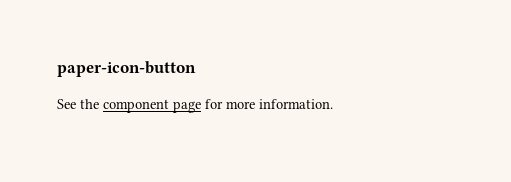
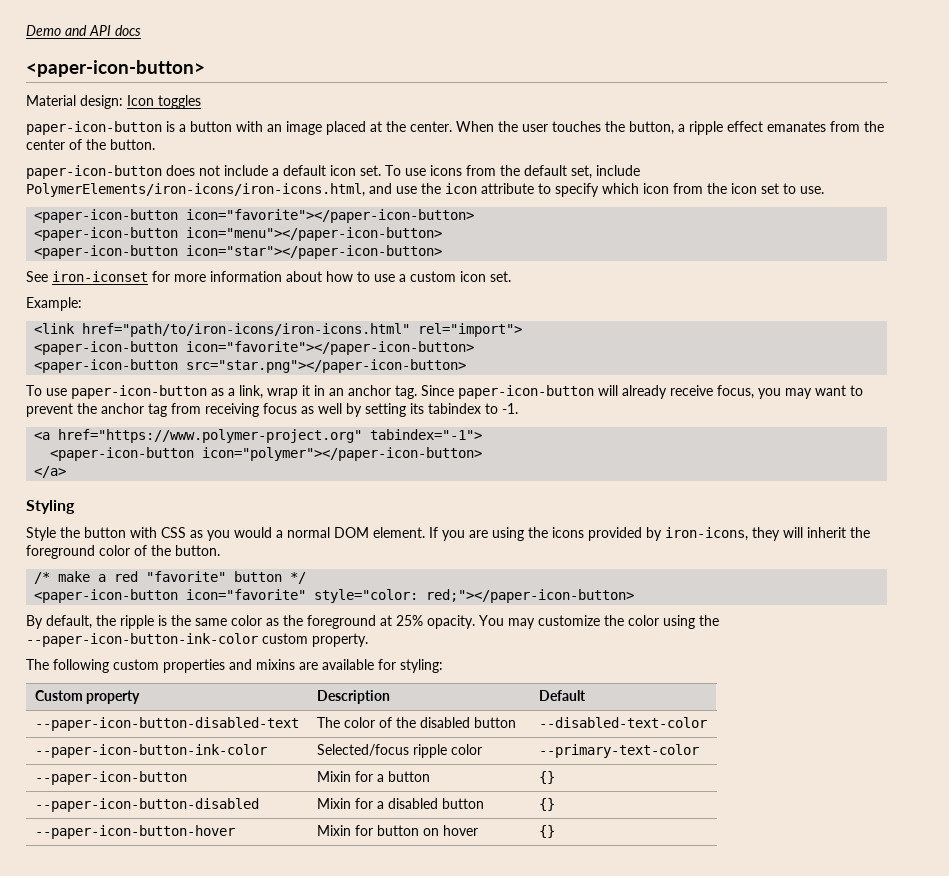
- paper-icon-button
- See the component page for more information.
+ Demo and API docs
+ <paper-icon-button>
+ Material design: Icon toggles
+ paper-icon-button is a button with an image placed at the center. When the user touches the button, a ripple effect emanates from the center of the button.
+ paper-icon-button does not include a default icon set. To use icons from the default set, include PolymerElements/iron-icons/iron-icons.html, and use the icon attribute to specify which icon from the icon set to use.
+ <paper-icon-button icon="favorite"></paper-icon-button>
+ <paper-icon-button icon="menu"></paper-icon-button>
+ <paper-icon-button icon="star"></paper-icon-button>
+ See iron-iconset for more information about how to use a custom icon set.
+ Example:
+ <link href="path/to/iron-icons/iron-icons.html" rel="import">
+ <paper-icon-button icon="favorite"></paper-icon-button>
+ <paper-icon-button src="star.png"></paper-icon-button>
+ To use paper-icon-button as a link, wrap it in an anchor tag. Since paper-icon-button will already receive focus, you may want to prevent the anchor tag from receiving focus as well by setting its tabindex to -1.
+ <a href="https://www.polymer-project.org" tabindex="-1">
+ <paper-icon-button icon="polymer"></paper-icon-button>
+ </a>
+ Styling
+ Style the button with CSS as you would a normal DOM element. If you are using the icons provided by iron-icons, they will inherit the foreground color of the button.
+ /* make a red "favorite" button */
+ <paper-icon-button icon="favorite" style="color: red;"></paper-icon-button>
+ By default, the ripple is the same color as the foreground at 25% opacity. You may customize the color using the --paper-icon-button-ink-color custom property.
+ The following custom properties and mixins are available for styling:
+ Custom property | Description | Default
+ --paper-icon-button-disabled-text | The color of the disabled button | --disabled-text-color
+ --paper-icon-button-ink-color | Selected/focus ripple color | --primary-text-color
+ --paper-icon-button | Mixin for a button | {}
+ --paper-icon-button-disabled | Mixin for a disabled button | {}
+ --paper-icon-button-hover | Mixin for button on hover | {}

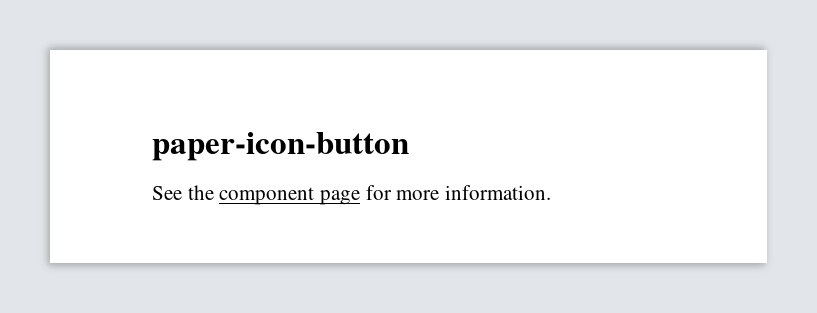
- Demo and API docs
- <paper-icon-button>
- Material design: Icon toggles
- paper-icon-button is a button with an image placed at the center. When the user touches the button, a ripple effect emanates from the center of the button.
- paper-icon-button does not include a default icon set. To use icons from the default set, include PolymerElements/iron-icons/iron-icons.html, and use the icon attribute to specify which icon from the icon set to use.
- <paper-icon-button icon="favorite"></paper-icon-button>
- <paper-icon-button icon="menu"></paper-icon-button>
- <paper-icon-button icon="star"></paper-icon-button>
- See iron-iconset for more information about how to use a custom icon set.
- Example:
- <link href="path/to/iron-icons/iron-icons.html" rel="import">
- <paper-icon-button icon="favorite"></paper-icon-button>
- <paper-icon-button src="star.png"></paper-icon-button>
- To use paper-icon-button as a link, wrap it in an anchor tag. Since paper-icon-button will already receive focus, you may want to prevent the anchor tag from receiving focus as well by setting its tabindex to -1.
- <a href="https://www.polymer-project.org" tabindex="-1">
- <paper-icon-button icon="polymer"></paper-icon-button>
- </a>
- Styling
- Style the button with CSS as you would a normal DOM element. If you are using the icons provided by iron-icons, they will inherit the foreground color of the button.
- /* make a red "favorite" button */
- <paper-icon-button icon="favorite" style="color: red;"></paper-icon-button>
- By default, the ripple is the same color as the foreground at 25% opacity. You may customize the color using the --paper-icon-button-ink-color custom property.
- The following custom properties and mixins are available for styling:
- Custom property | Description | Default
- --paper-icon-button-disabled-text | The color of the disabled button | --disabled-text-color
- --paper-icon-button-ink-color | Selected/focus ripple color | --primary-text-color
- --paper-icon-button | Mixin for a button | {}
- --paper-icon-button-disabled | Mixin for a disabled button | {}
- --paper-icon-button-hover | Mixin for button on hover | {}
+ paper-icon-button
+ See the component page for more information.

